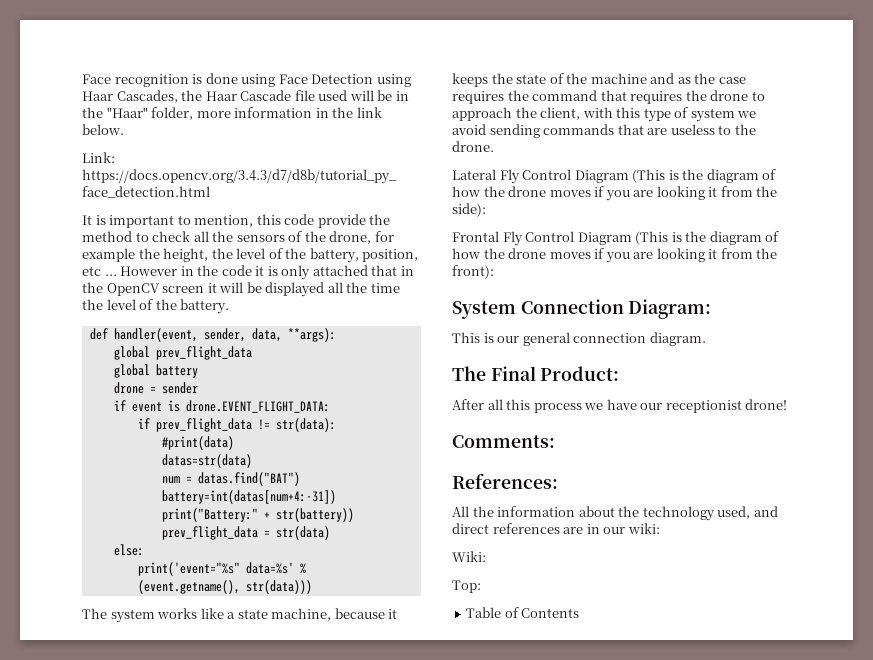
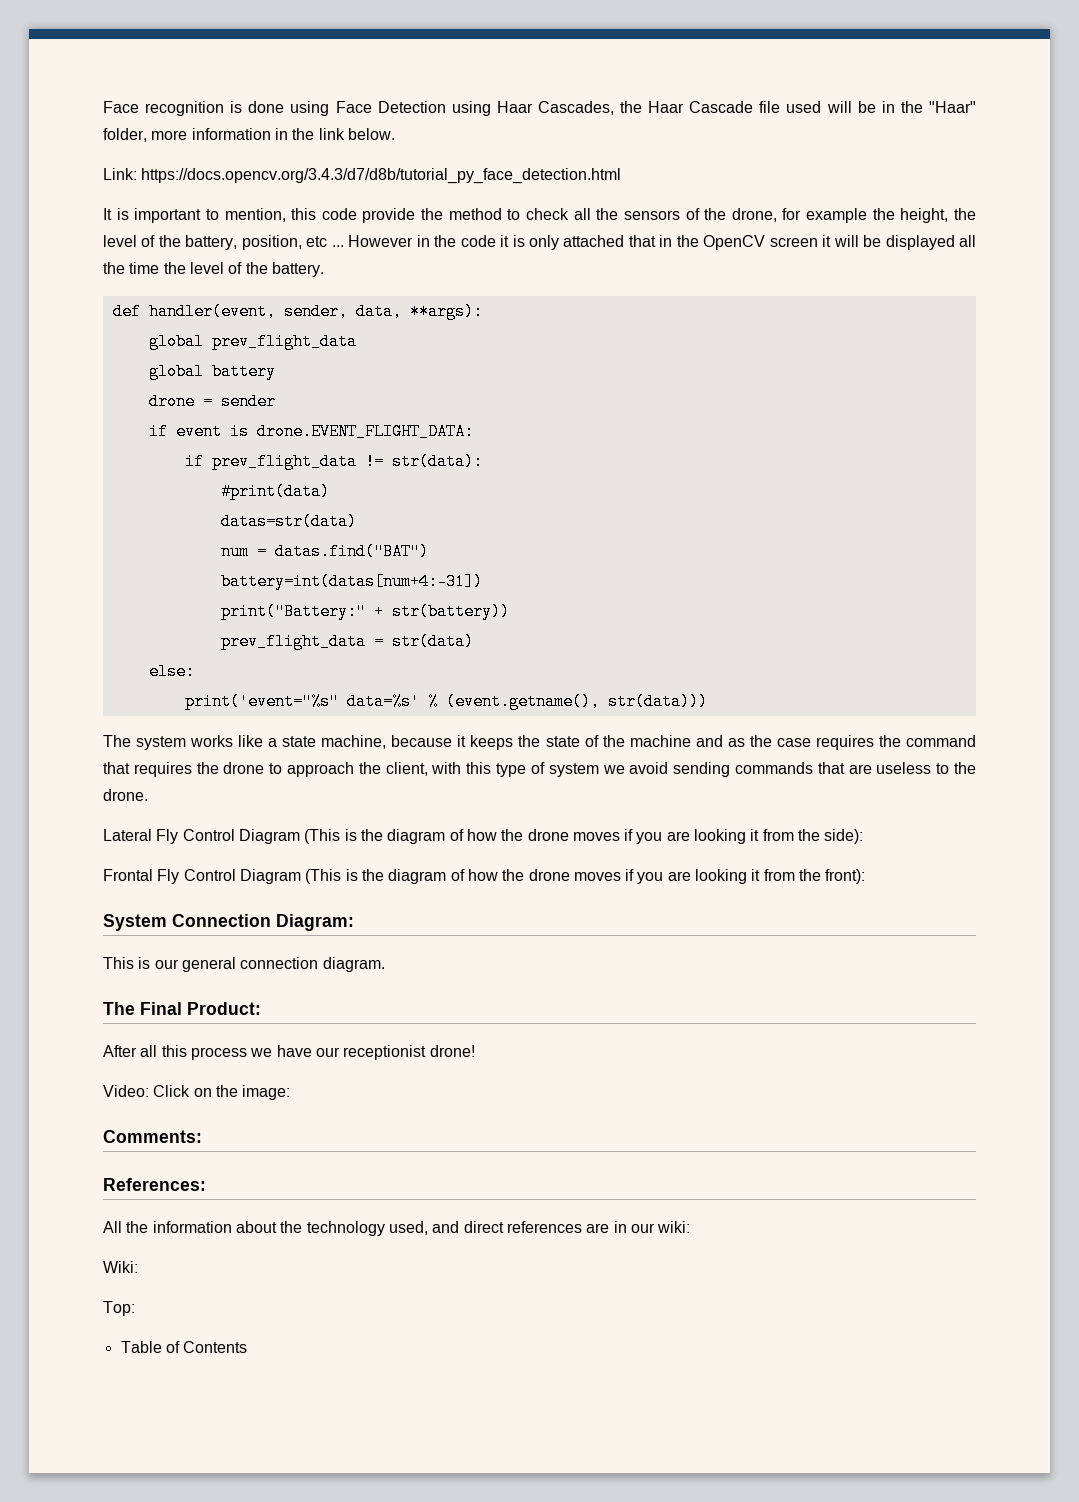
+ Video: Click on the image:

